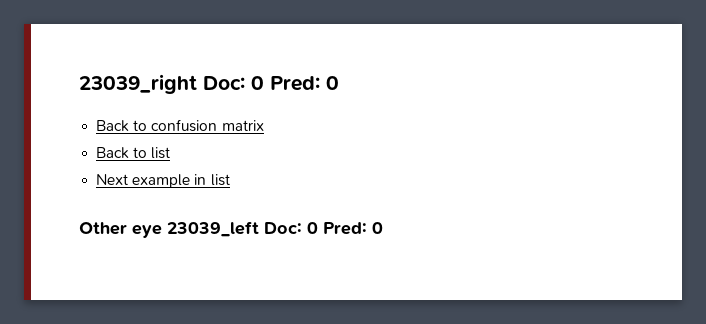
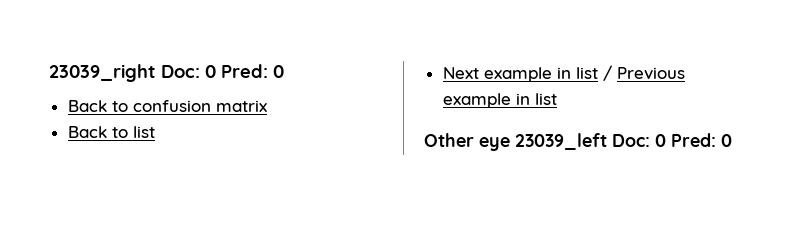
- Next example in list
+ Next example in list / Previous example in list

